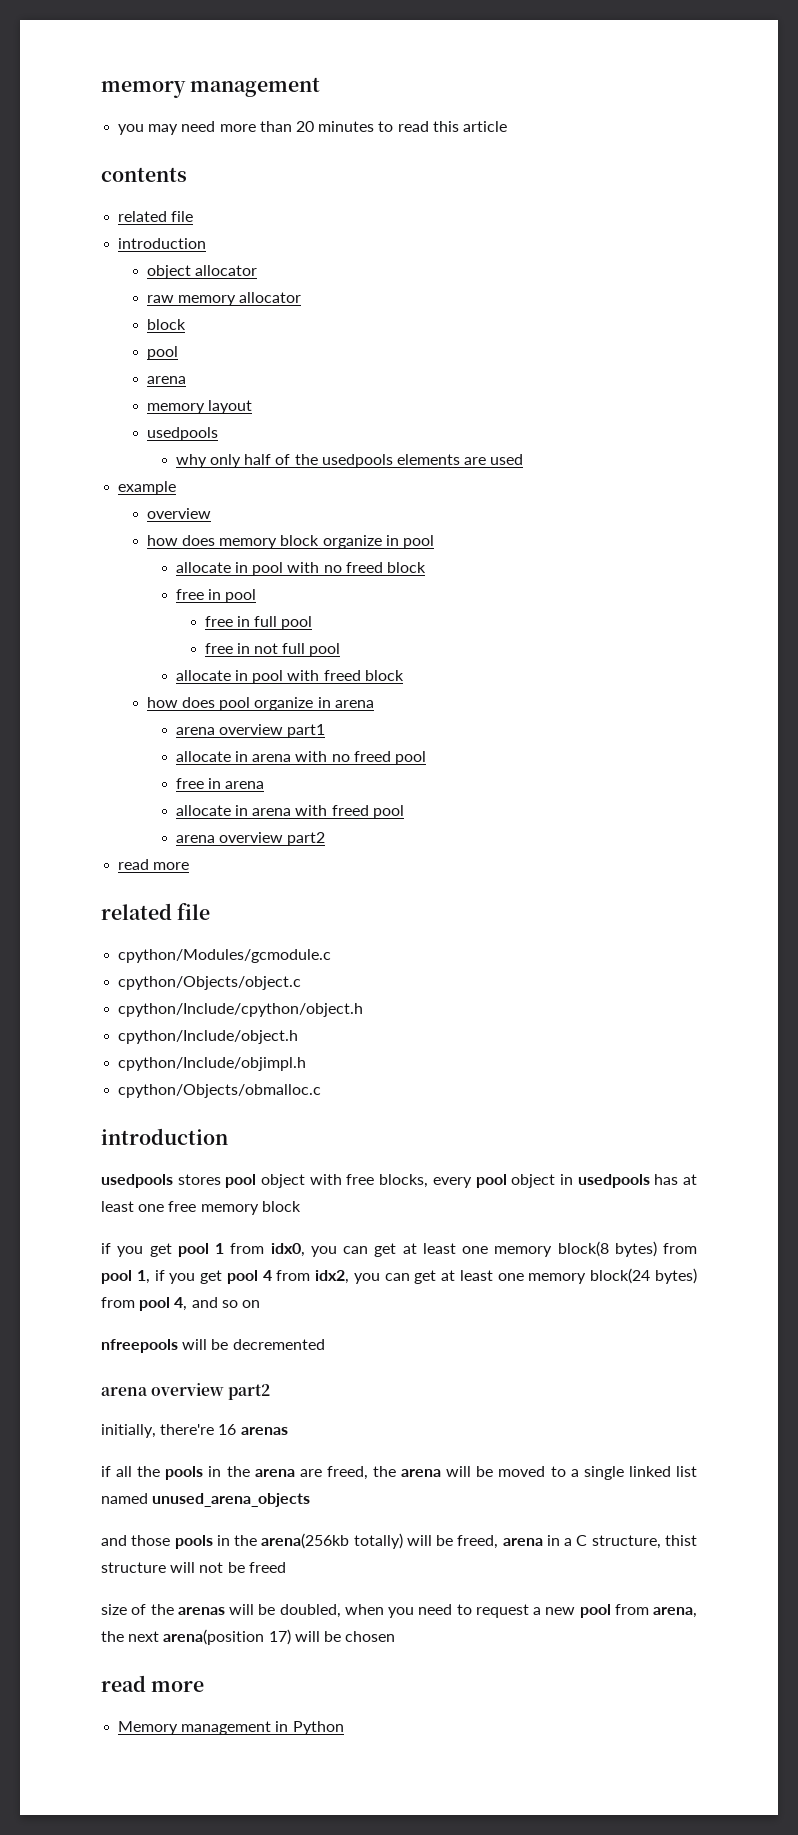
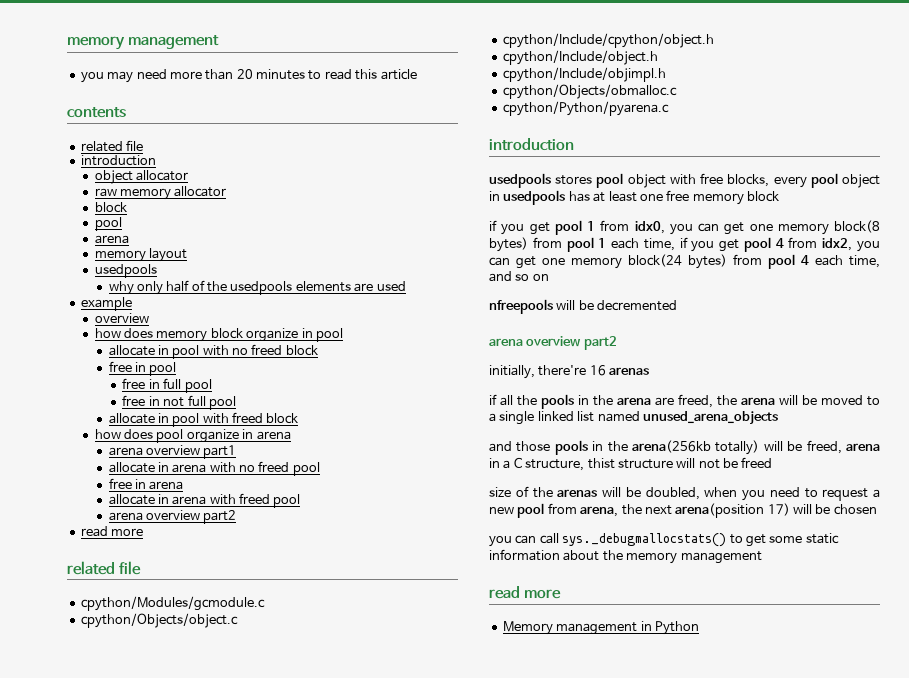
+ cpython/Python/pyarena.c
- if you get pool 1 from idx0, you can get at least one memory block(8 bytes) from pool 1, if you get pool 4 from idx2, you can get at least one memory block(24 bytes) from pool 4, and so on
+ if you get pool 1 from idx0, you can get one memory block(8 bytes) from pool 1 each time, if you get pool 4 from idx2, you can get one memory block(24 bytes) from pool 4 each time, and so on
+ you can call sys._debugmallocstats() to get some static information about the memory management

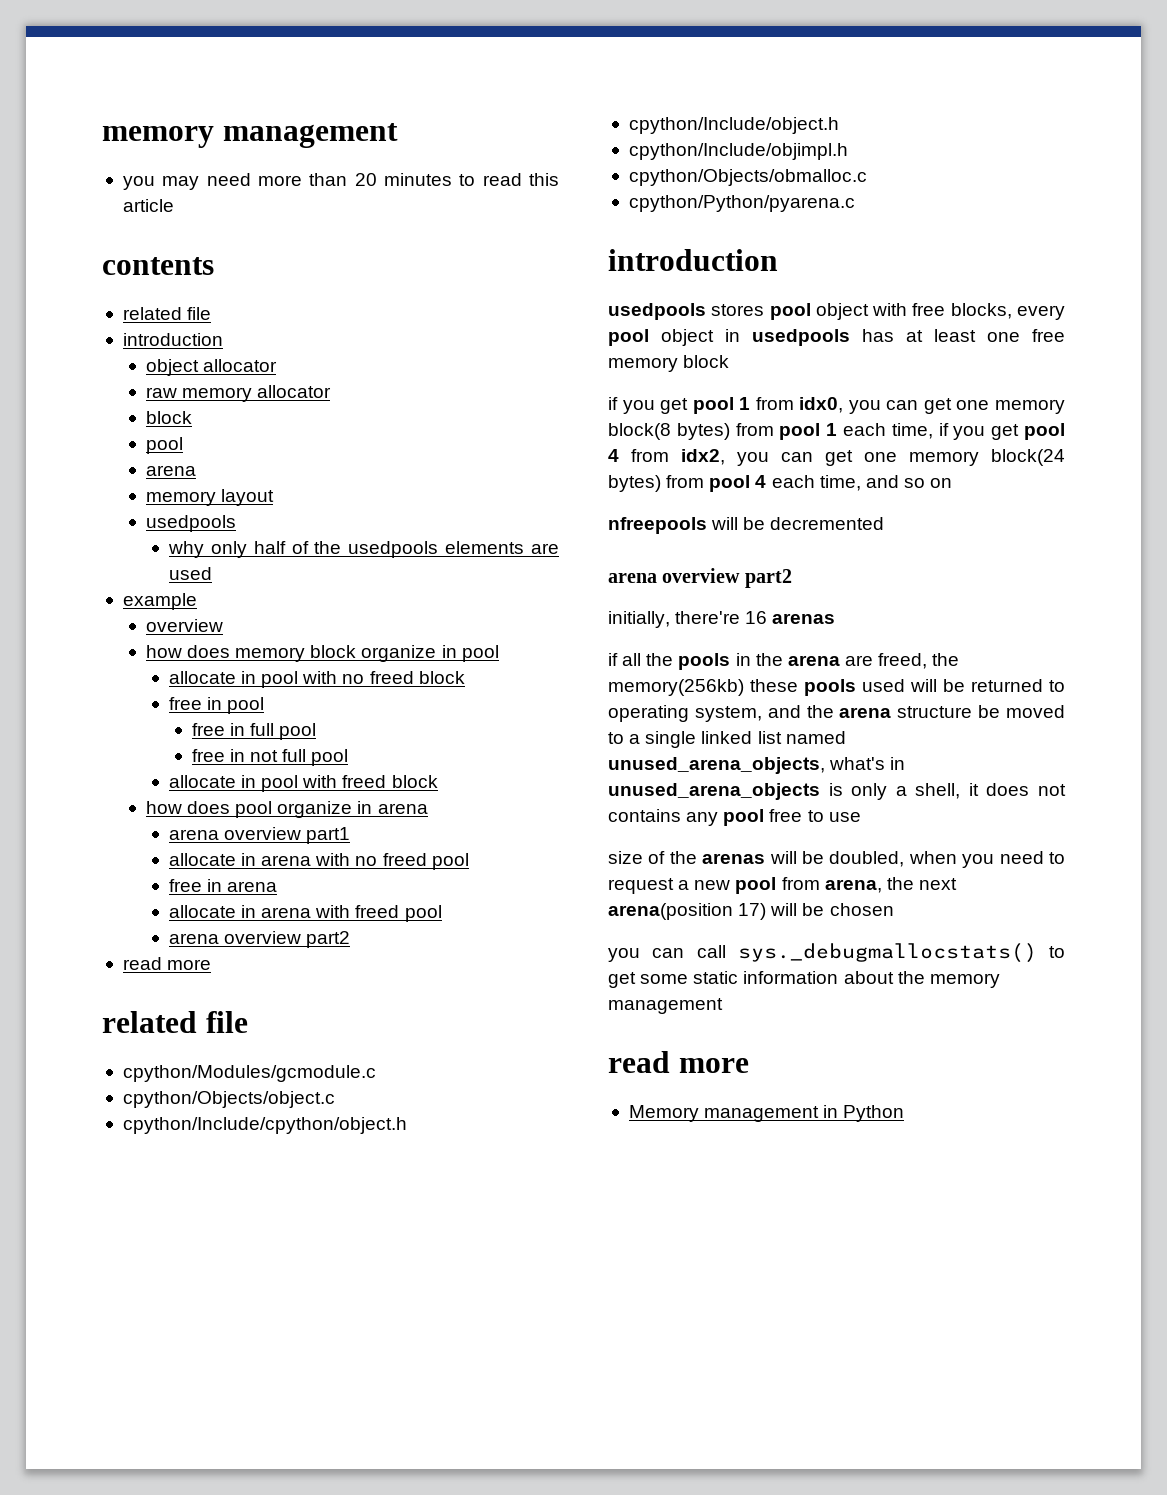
- if all the pools in the arena are freed, the arena will be moved to a single linked list named unused_arena_objects
- and those pools in the arena(256kb totally) will be freed, arena in a C structure, thist structure will not be freed
+ if all the pools in the arena are freed, the memory(256kb) these pools used will be returned to operating system, and the arena structure be moved to a single linked list named unused_arena_objects, what's in unused_arena_objects is only a shell, it does not contains any pool free to use

